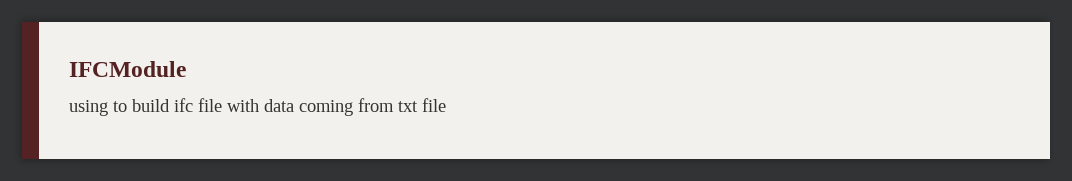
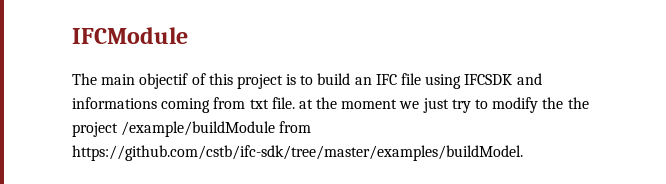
- using to build ifc file with data coming from txt file
+ The main objectif of this project is to build an IFC file using IFCSDK and informations coming from txt file. at the moment we just try to modify the the project /example/buildModule from https://github.com/cstb/ifc-sdk/tree/master/examples/buildModel.

